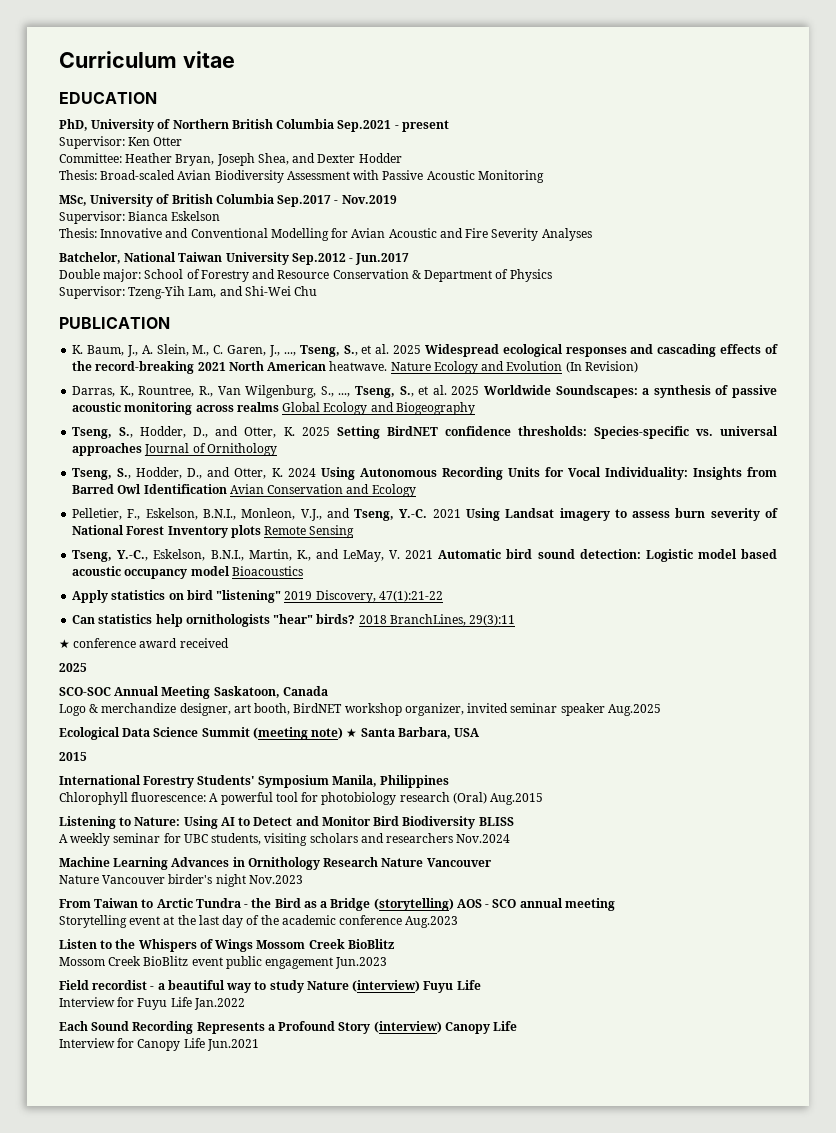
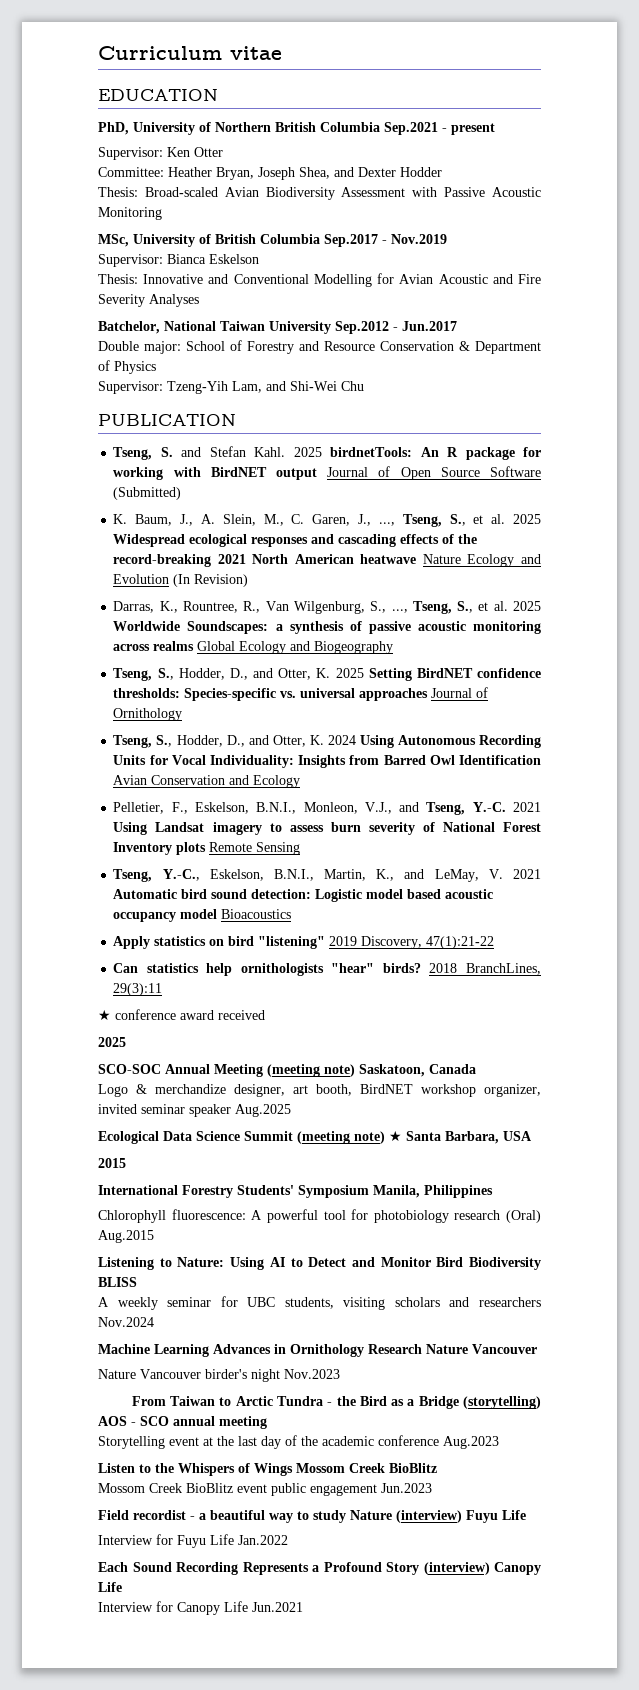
+ Tseng, S. and Stefan Kahl. 2025 birdnetTools: An R package for working with BirdNET output Journal of Open Source Software (Submitted)
- K. Baum, J., A. Slein, M., C. Garen, J., ..., Tseng, S., et al. 2025 Widespread ecological responses and cascading effects of the record-breaking 2021 North American heatwave. Nature Ecology and Evolution (In Revision)
+ K. Baum, J., A. Slein, M., C. Garen, J., ..., Tseng, S., et al. 2025 Widespread ecological responses and cascading effects of the record-breaking 2021 North American heatwave Nature Ecology and Evolution (In Revision)
- SCO-SOC Annual Meeting Saskatoon, Canada
+ SCO-SOC Annual Meeting (meeting note) Saskatoon, Canada

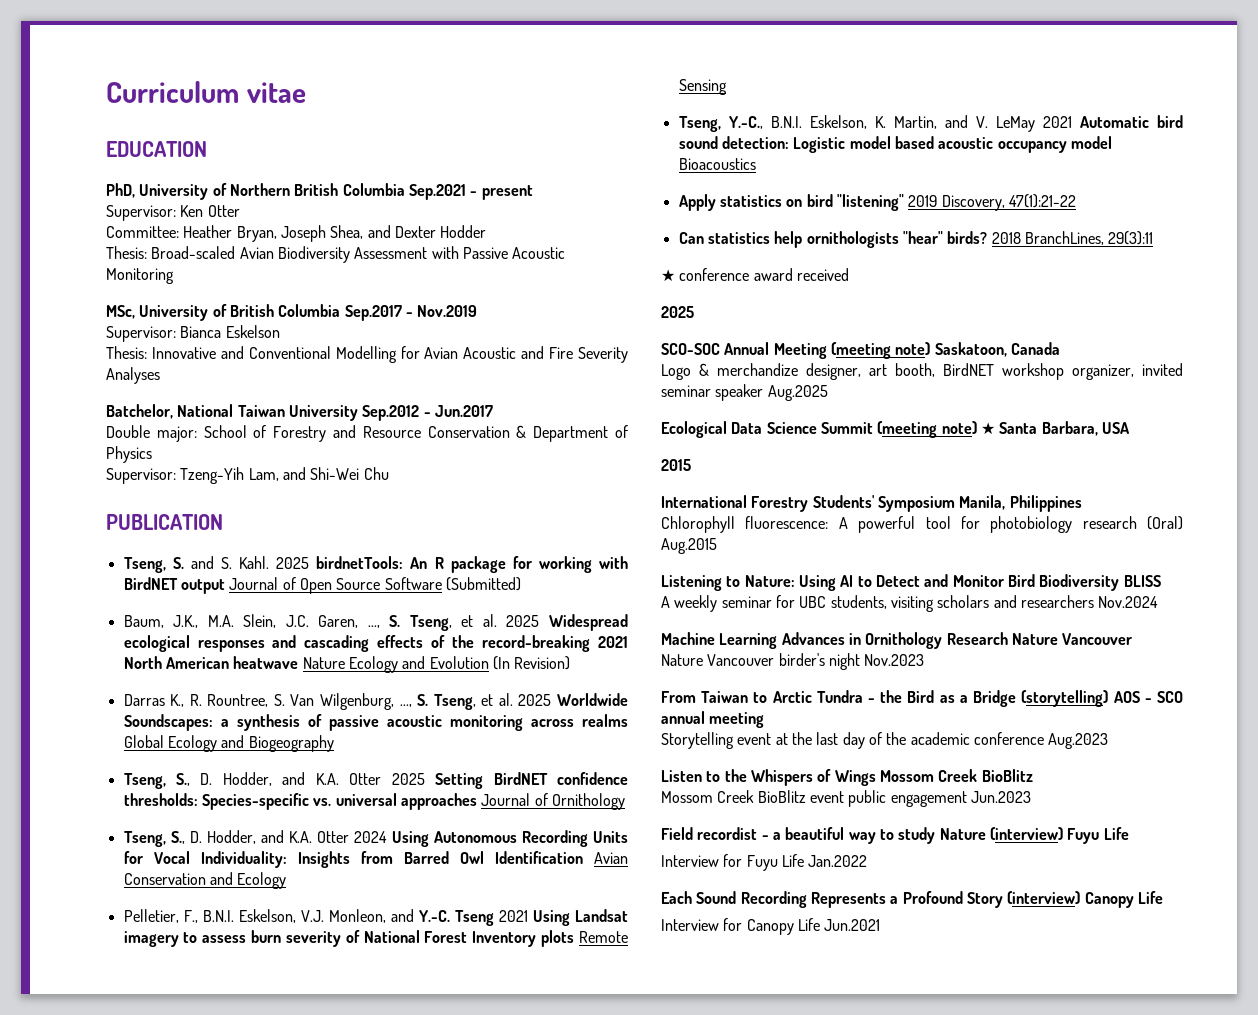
- Tseng, S. and Stefan Kahl.
+ Tseng, S. and S. Kahl.
- K. Baum, J., A. Slein, M., C. Garen, J., ..., Tseng, S., et al. 2025 Widespread ecological responses and cascading effects of the record-breaking 2021 North American heatwave Nature Ecology and Evolution (In Revision)
+ Baum, J.K., M.A. Slein, J.C. Garen, ..., S. Tseng, et al. 2025 Widespread ecological responses and cascading effects of the record-breaking 2021 North American heatwave Nature Ecology and Evolution (In Revision)
- Darras, K., Rountree, R., Van Wilgenburg, S., ..., Tseng, S., et al. 2025 Worldwide Soundscapes: a synthesis of passive acoustic monitoring across realms Global Ecology and Biogeography
+ Darras K., R. Rountree, S. Van Wilgenburg, ..., S. Tseng, et al. 2025 Worldwide Soundscapes: a synthesis of passive acoustic monitoring across realms Global Ecology and Biogeography
- Tseng, S., Hodder, D., and Otter, K. 2025 Setting BirdNET confidence thresholds: Species-specific vs. universal approaches Journal of Ornithology
+ Tseng, S., D. Hodder, and K.A. Otter 2025 Setting BirdNET confidence thresholds: Species-specific vs. universal approaches Journal of Ornithology
- Tseng, S., Hodder, D., and Otter, K. 2024 Using Autonomous Recording Units for Vocal Individuality: Insights from Barred Owl Identification Avian Conservation and Ecology
+ Tseng, S., D. Hodder, and K.A. Otter 2024 Using Autonomous Recording Units for Vocal Individuality: Insights from Barred Owl Identification Avian Conservation and Ecology
- Pelletier, F., Eskelson, B.N.I., Monleon, V.J., and Tseng, Y.-C. 2021 Using Landsat imagery to assess burn severity of National Forest Inventory plots Remote Sensing
+ Pelletier, F., B.N.I. Eskelson, V.J. Monleon, and Y.-C. Tseng 2021 Using Landsat imagery to assess burn severity of National Forest Inventory plots Remote Sensing
- Tseng, Y.-C., Eskelson, B.N.I., Martin, K., and LeMay, V. 2021 Automatic bird sound detection: Logistic model based acoustic occupancy model Bioacoustics
+ Tseng, Y.-C., B.N.I. Eskelson, K. Martin, and V. LeMay 2021 Automatic bird sound detection: Logistic model based acoustic occupancy model Bioacoustics

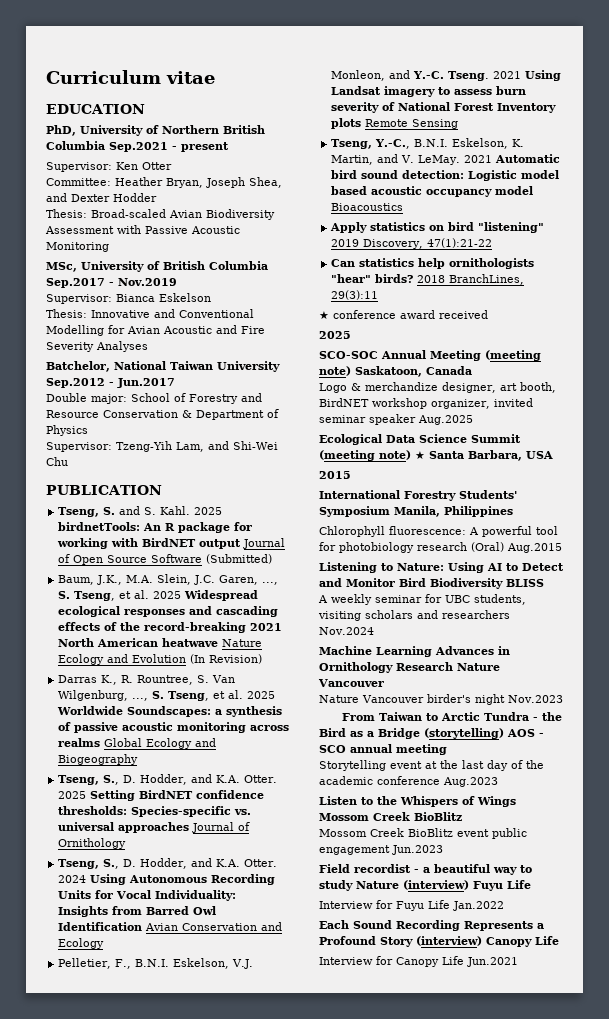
- Tseng, S., D. Hodder, and K.A. Otter 2025 Setting BirdNET confidence thresholds: Species-specific vs. universal approaches Journal of Ornithology
+ Tseng, S., D. Hodder, and K.A. Otter. 2025 Setting BirdNET confidence thresholds: Species-specific vs. universal approaches Journal of Ornithology
- Tseng, S., D. Hodder, and K.A. Otter 2024 Using Autonomous Recording Units for Vocal Individuality: Insights from Barred Owl Identification Avian Conservation and Ecology
+ Tseng, S., D. Hodder, and K.A. Otter. 2024 Using Autonomous Recording Units for Vocal Individuality: Insights from Barred Owl Identification Avian Conservation and Ecology
- Pelletier, F., B.N.I. Eskelson, V.J. Monleon, and Y.-C. Tseng 2021 Using Landsat imagery to assess burn severity of National Forest Inventory plots Remote Sensing
+ Pelletier, F., B.N.I. Eskelson, V.J. Monleon, and Y.-C. Tseng. 2021 Using Landsat imagery to assess burn severity of National Forest Inventory plots Remote Sensing
- Tseng, Y.-C., B.N.I. Eskelson, K. Martin, and V. LeMay 2021 Automatic bird sound detection: Logistic model based acoustic occupancy model Bioacoustics
+ Tseng, Y.-C., B.N.I. Eskelson, K. Martin, and V. LeMay. 2021 Automatic bird sound detection: Logistic model based acoustic occupancy model Bioacoustics

